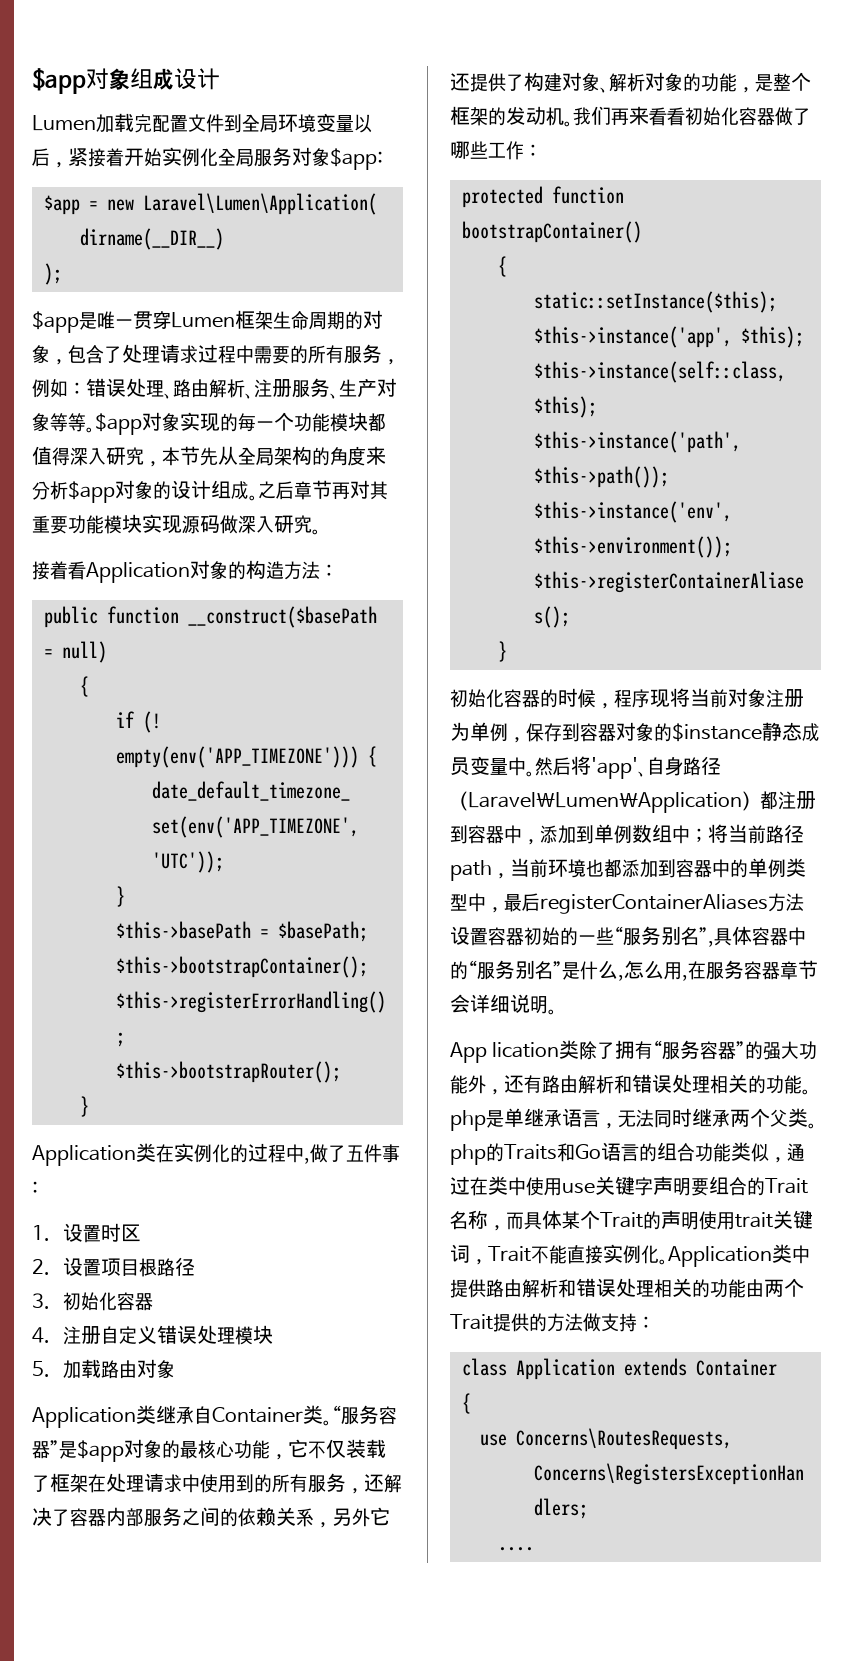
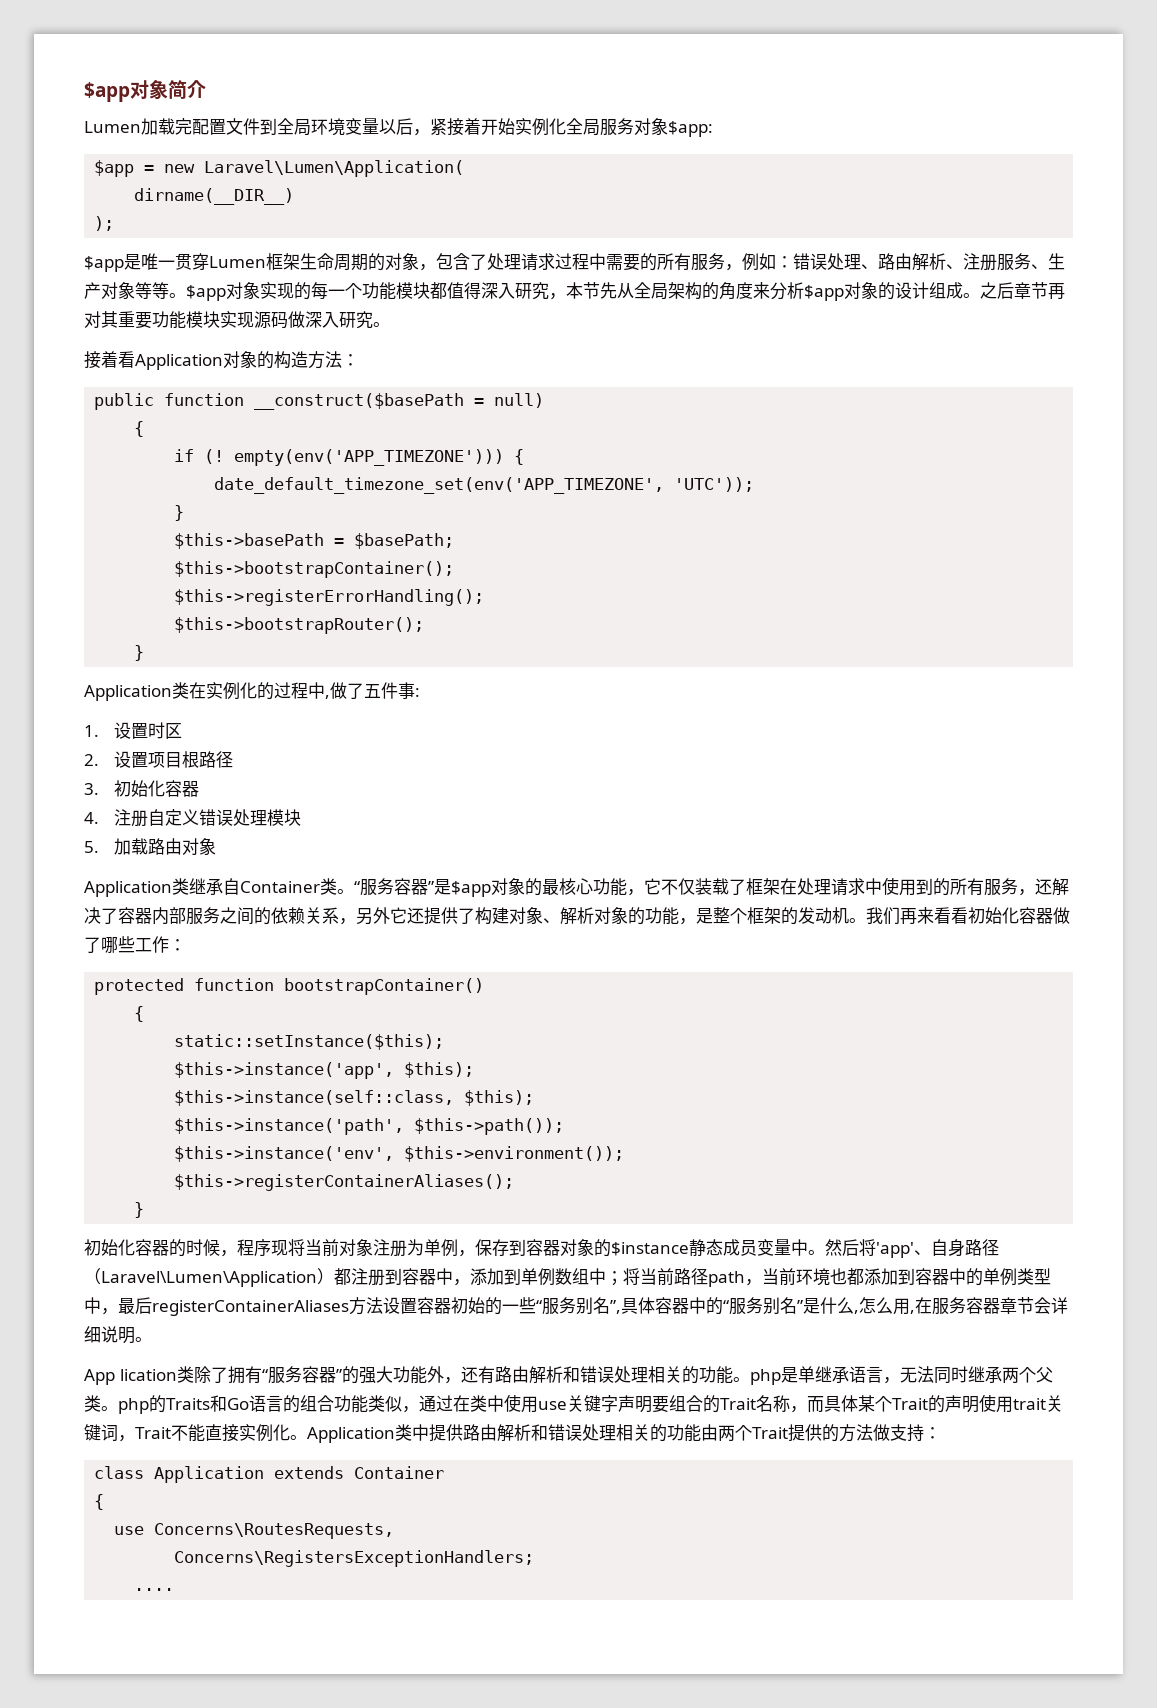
- $app对象组成设计
+ $app对象简介

